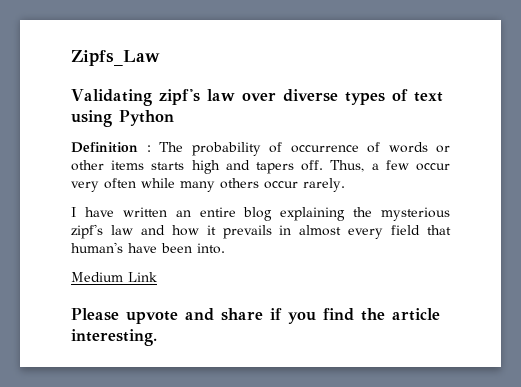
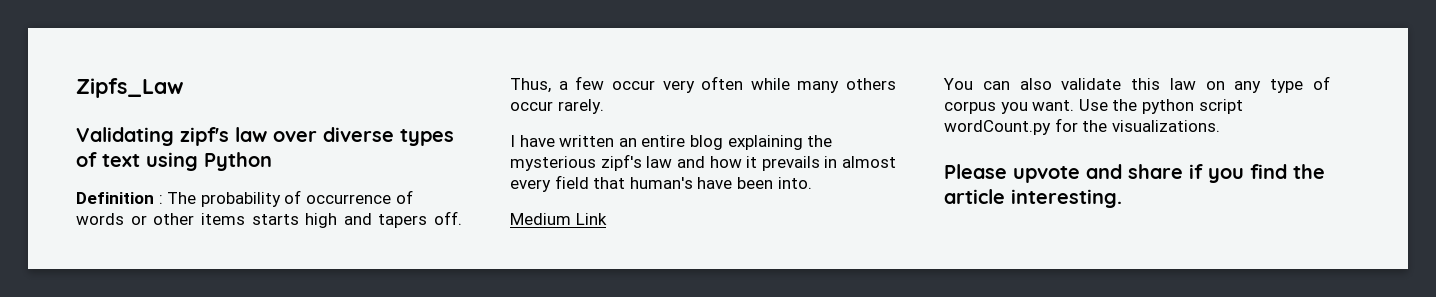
+ You can also validate this law on any type of corpus you want. Use the python script wordCount.py for the visualizations.

